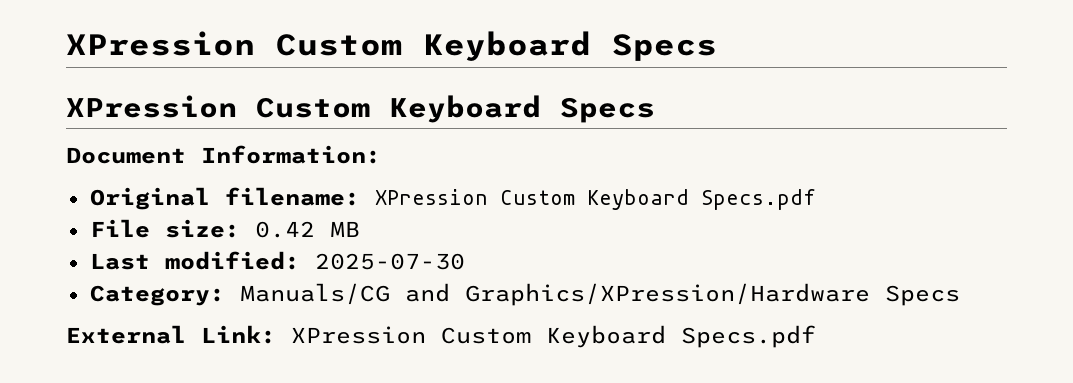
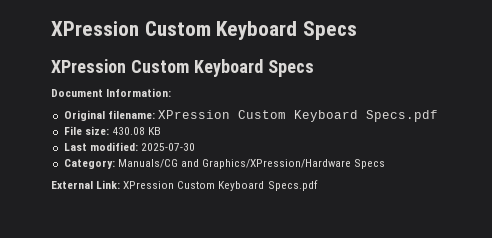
- File size: 0.42 MB
+ File size: 430.08 KB

